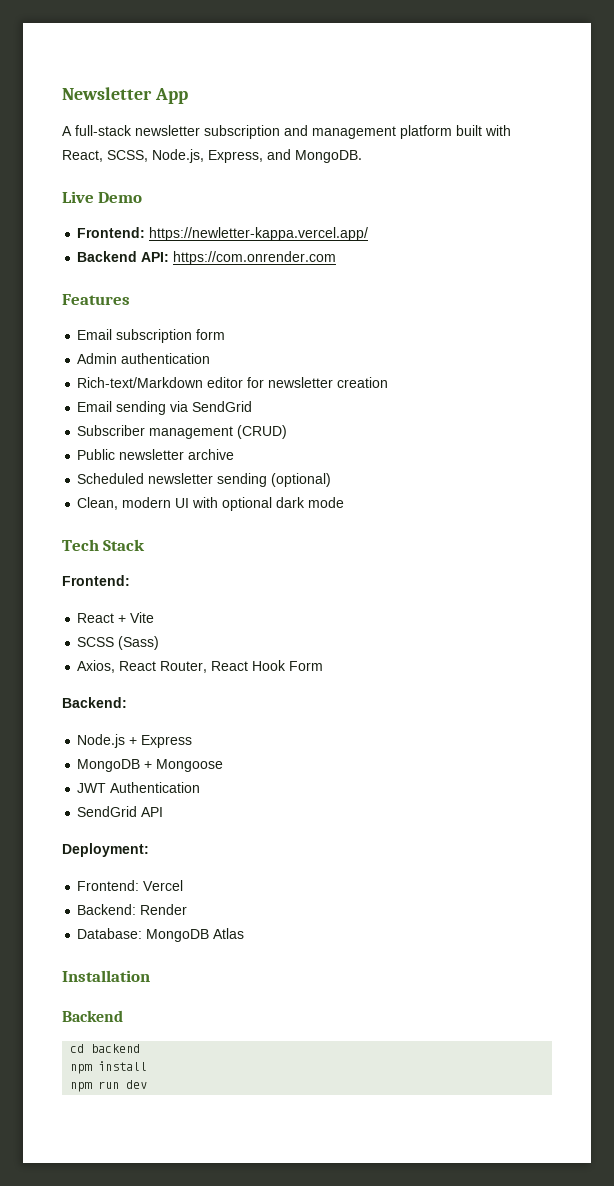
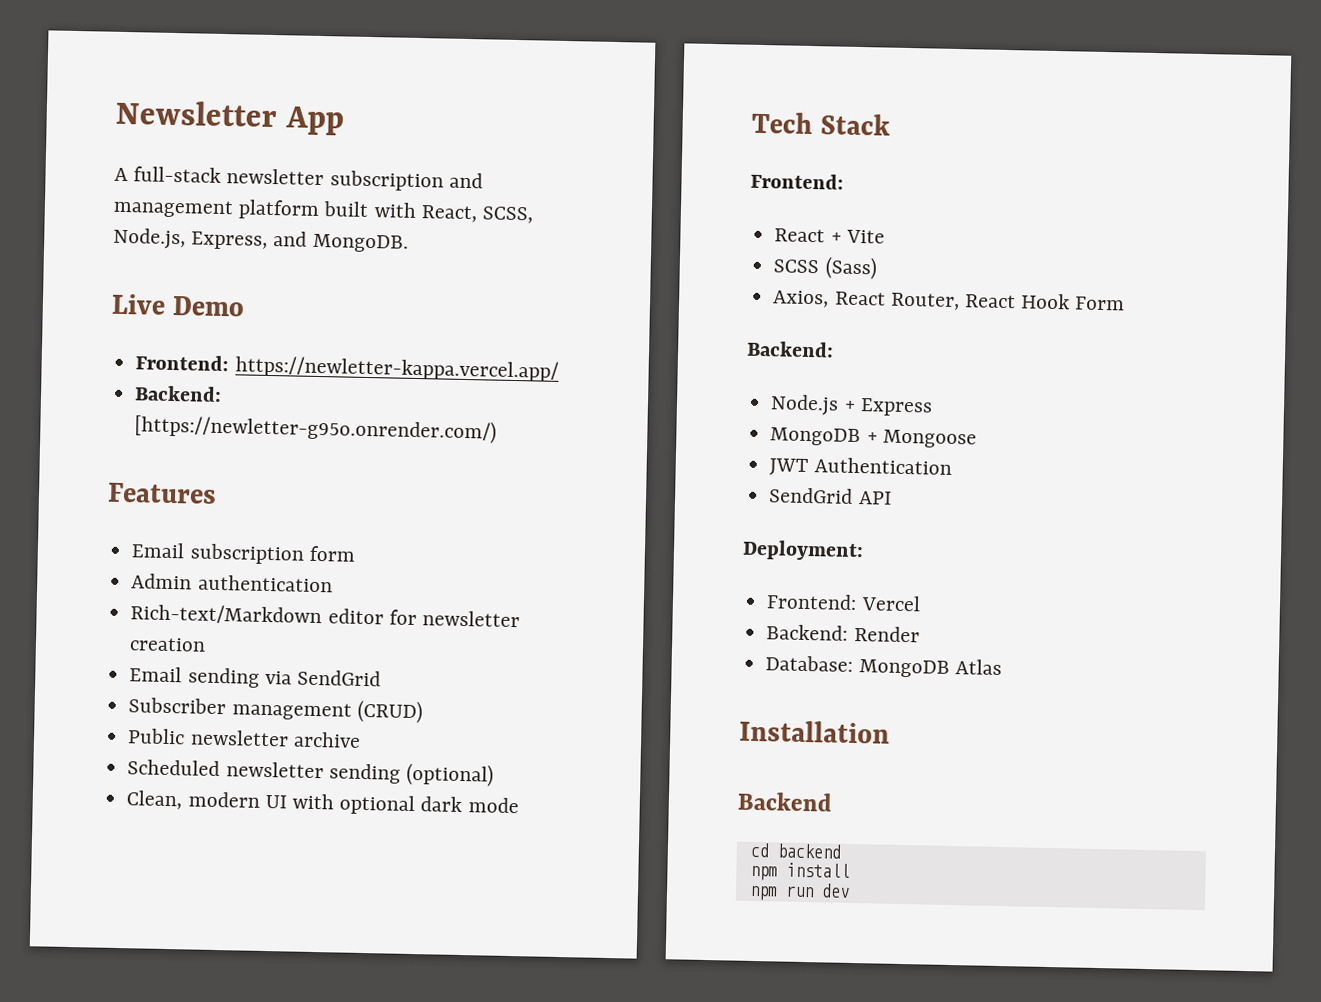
- Backend API: https://com.onrender.com
+ Backend: [https://newletter-g95o.onrender.com/)

